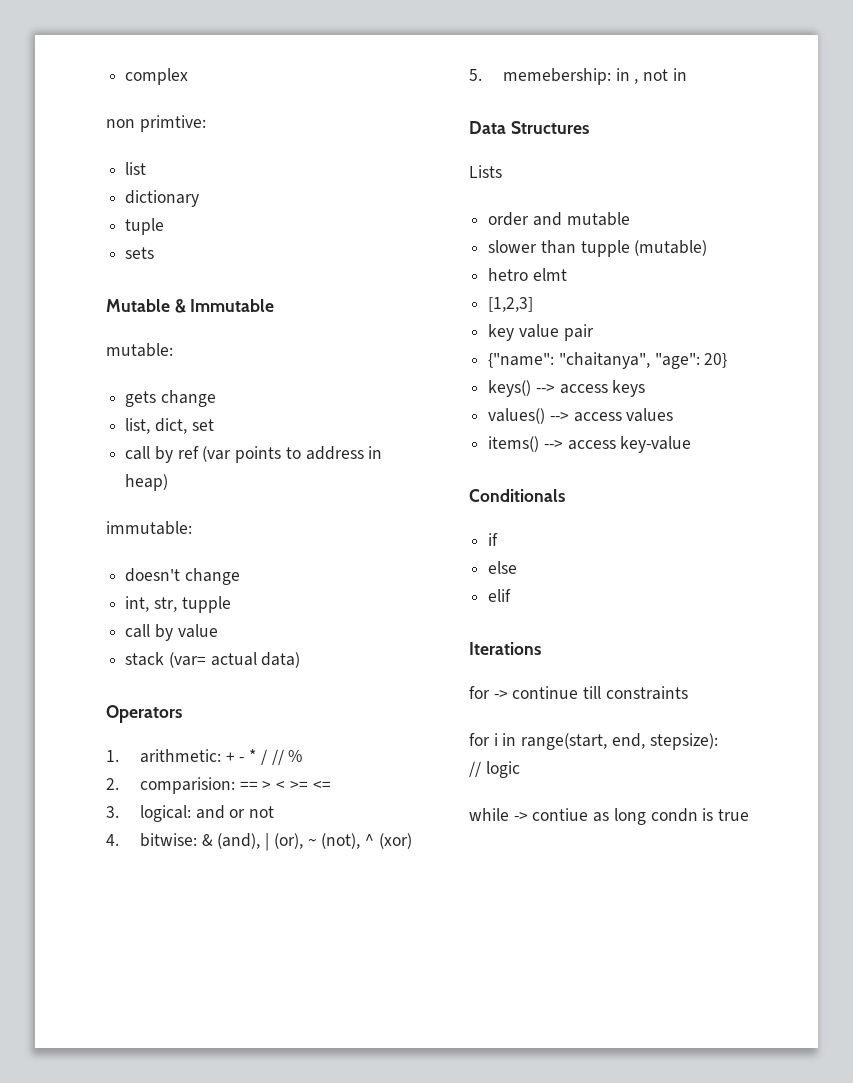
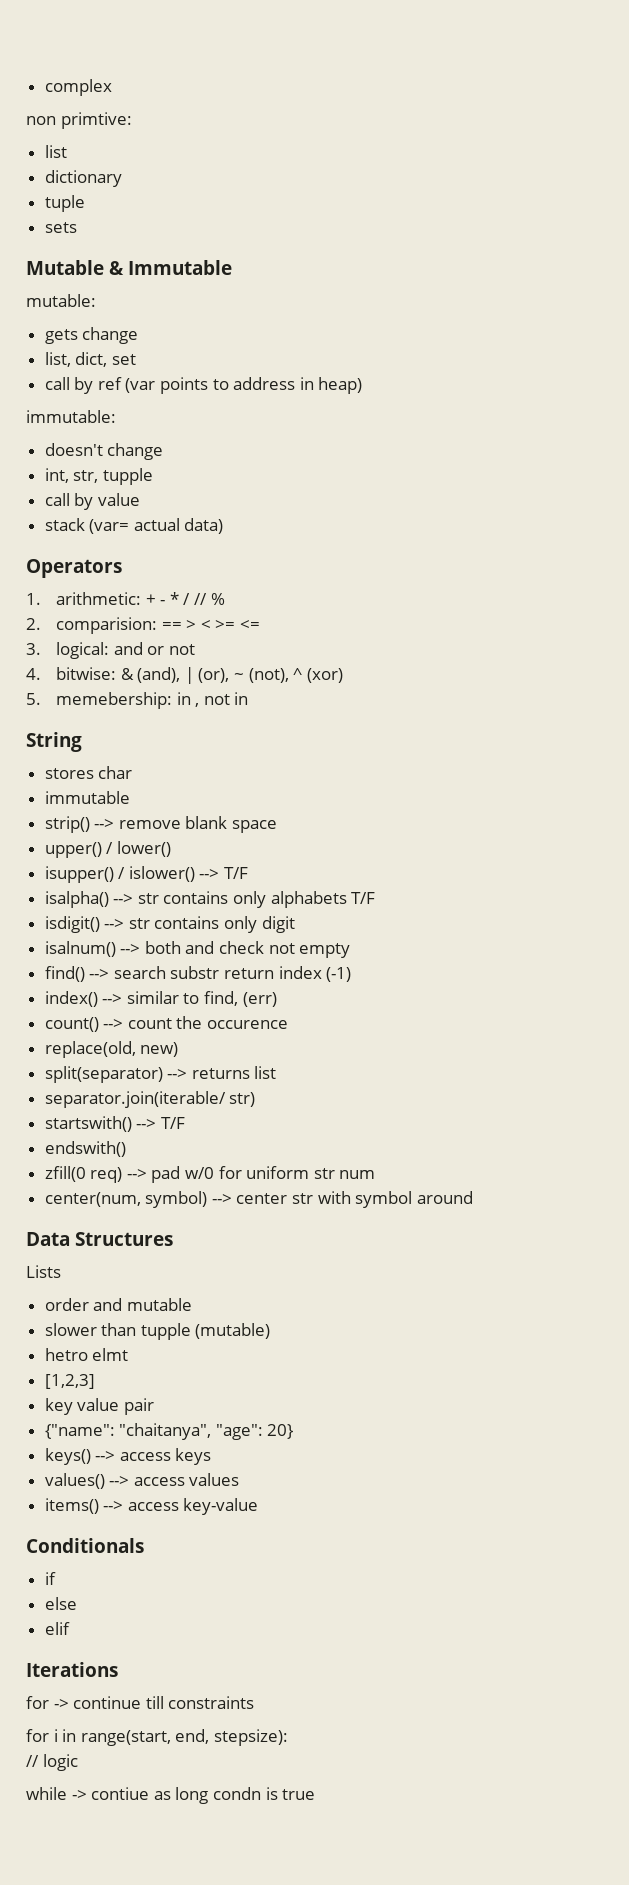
+ String
+ stores char
+ immutable
+ strip() --> remove blank space
+ upper() / lower()
+ isupper() / islower() --> T/F
+ isalpha() --> str contains only alphabets T/F
+ isdigit() --> str contains only digit
+ isalnum() --> both and check not empty
+ find() --> search substr return index (-1)
+ index() --> similar to find, (err)
+ count() --> count the occurence
+ replace(old, new)
+ split(separator) --> returns list
+ separator.join(iterable/ str)
+ startswith() --> T/F
+ endswith()
+ zfill(0 req) --> pad w/0 for uniform str num
+ center(num, symbol) --> center str with symbol around

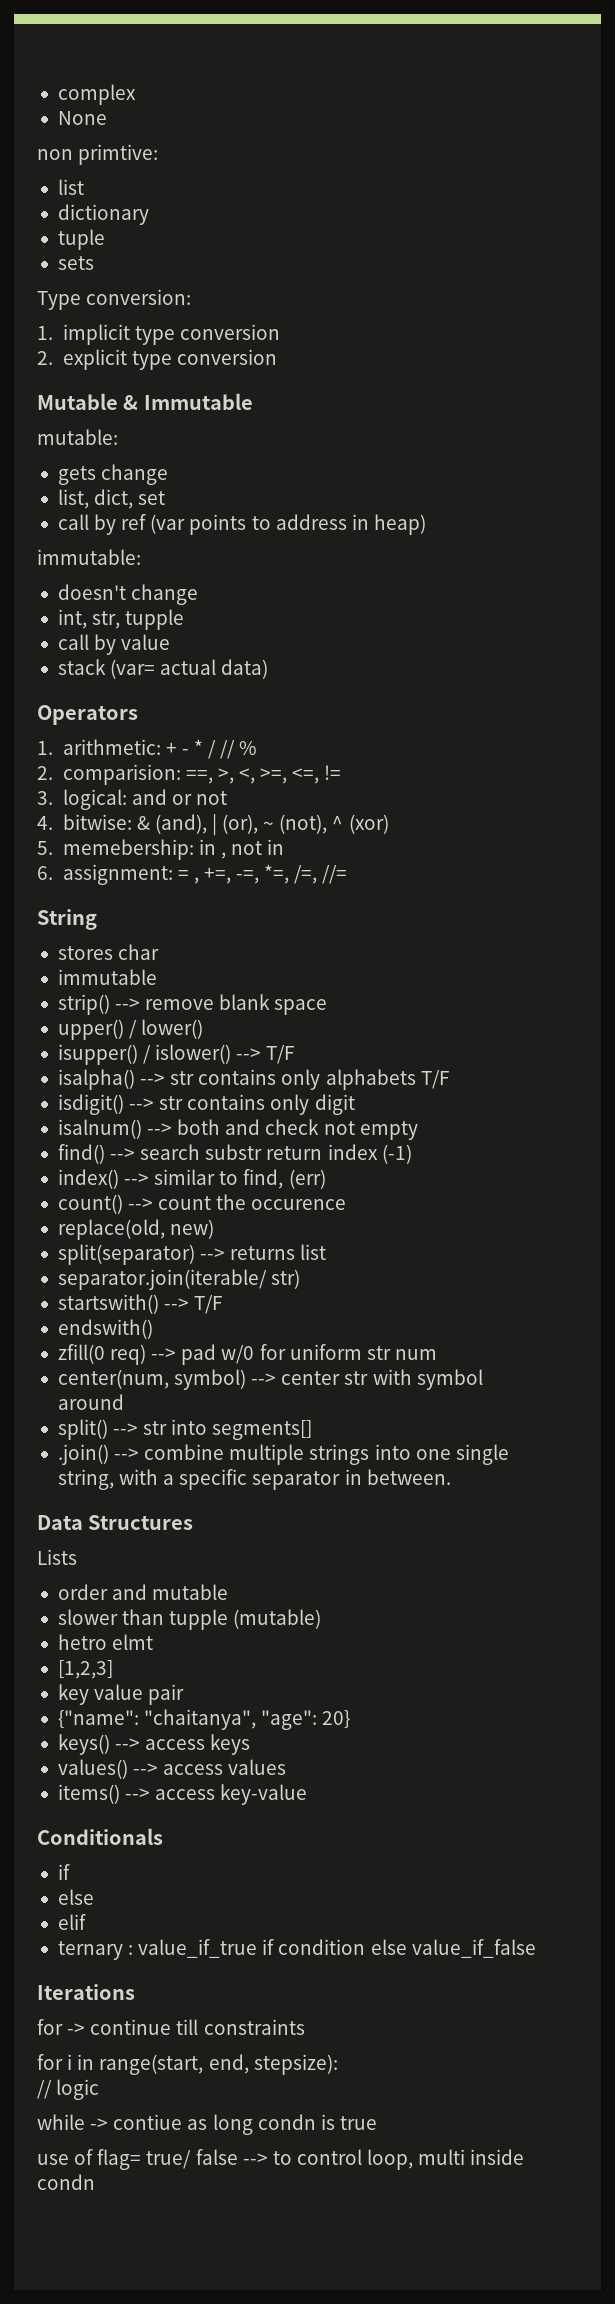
+ None
+ Type conversion:
+ 1. implicit type conversion
+ 2. explicit type conversion
- 2. comparision: == > < >= <=
+ 2. comparision: ==, >, <, >=, <=, !=
+ 6. assignment: = , +=, -=, *=, /=, //=
+ split() --> str into segments[]
+ .join() --> combine multiple strings into one single string, with a specific separator in between.
+ ternary : value_if_true if condition else value_if_false
+ use of flag= true/ false --> to control loop, multi inside condn

